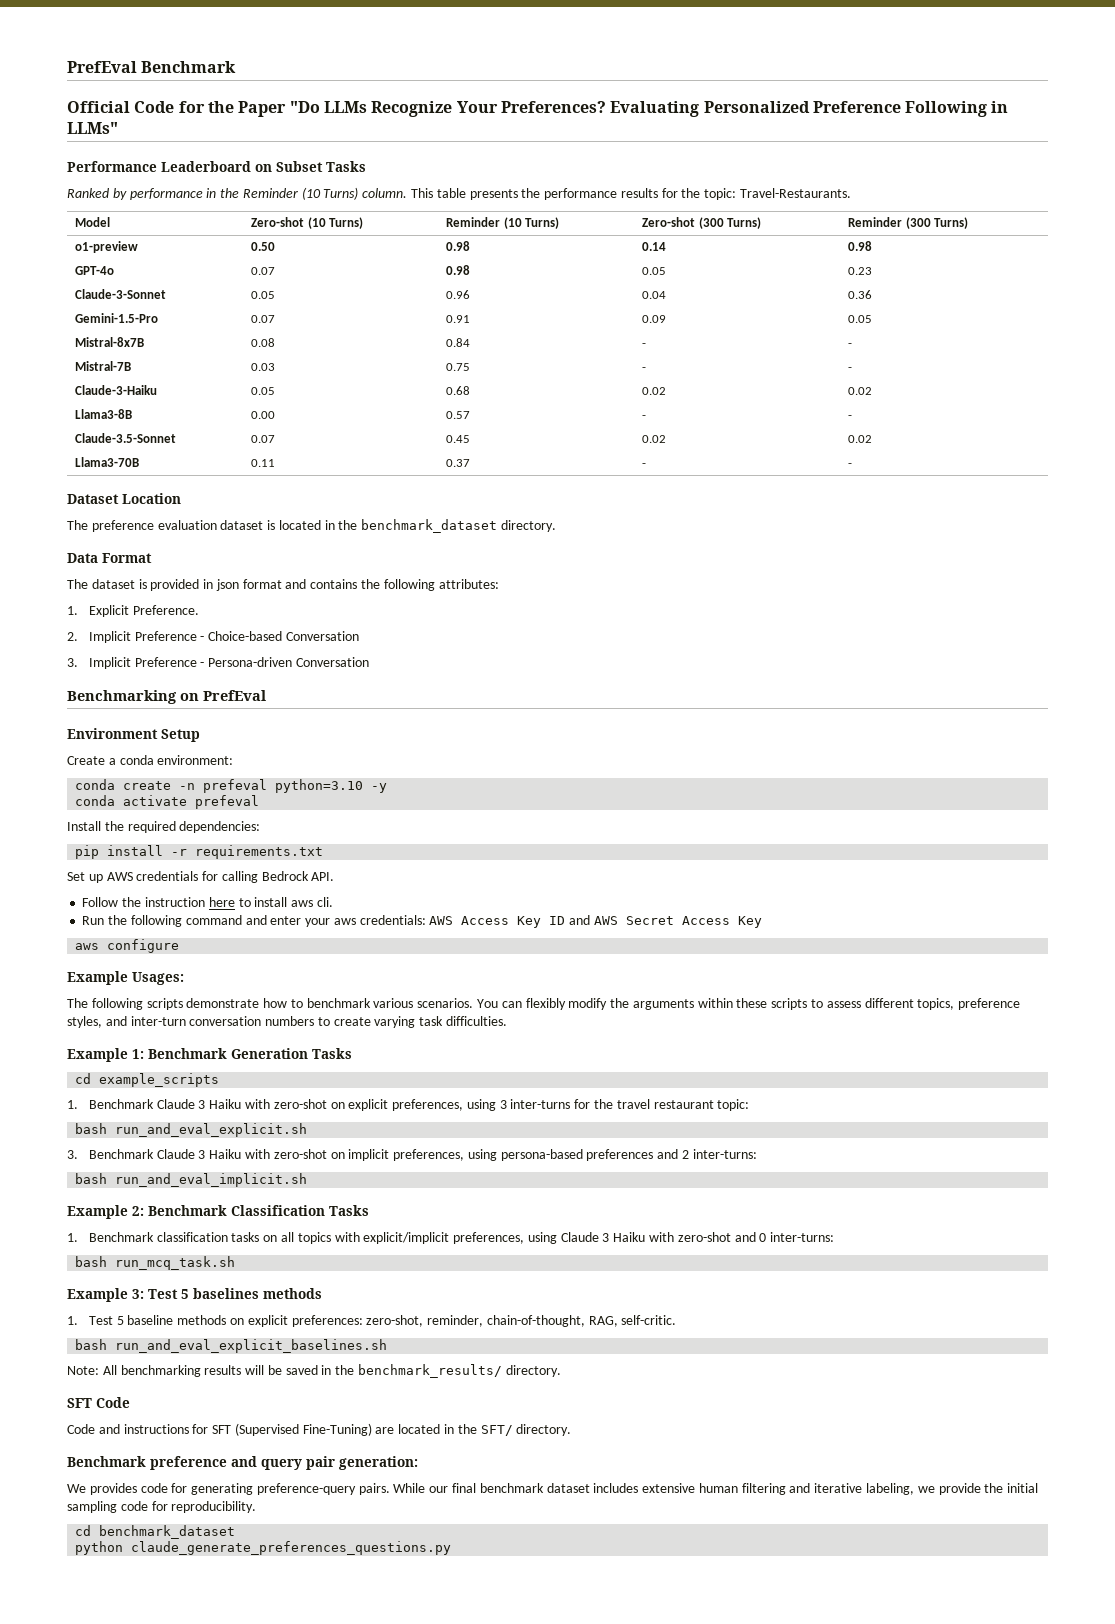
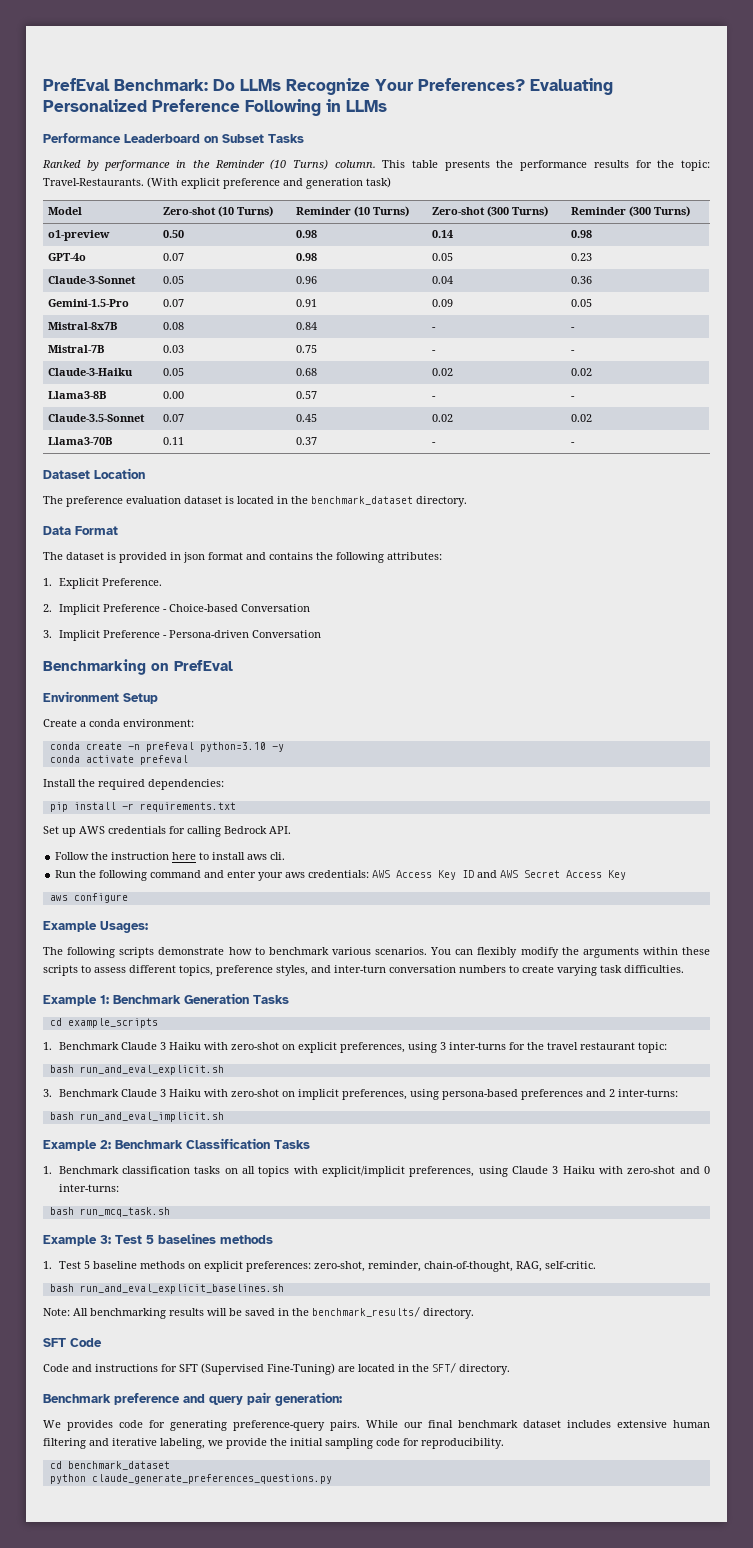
- PrefEval Benchmark
- Official Code for the Paper "Do LLMs Recognize Your Preferences?
+ PrefEval Benchmark: Do LLMs Recognize Your Preferences?
- Evaluating Personalized Preference Following in LLMs"
+ Evaluating Personalized Preference Following in LLMs
+ (With explicit preference and generation task)

